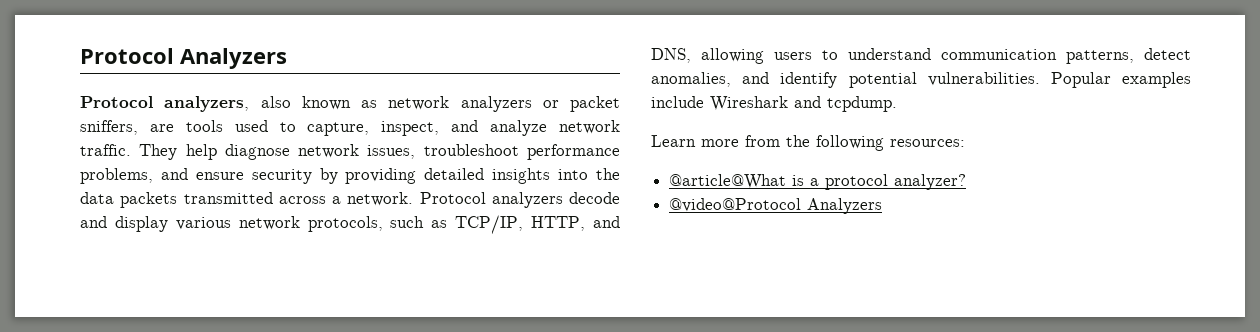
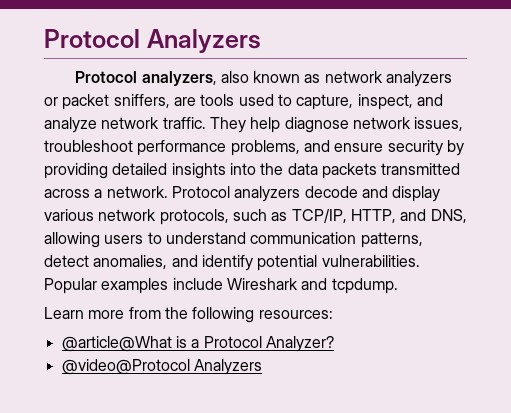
- @article@What is a protocol analyzer?
+ @article@What is a Protocol Analyzer?

